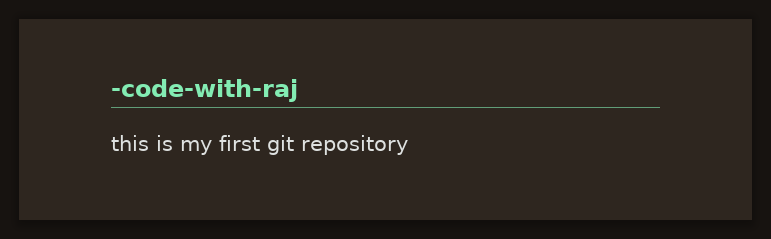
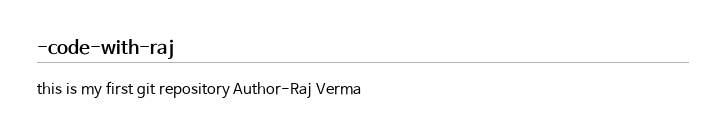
- this is my first git repository
+ this is my first git repository Author-Raj Verma

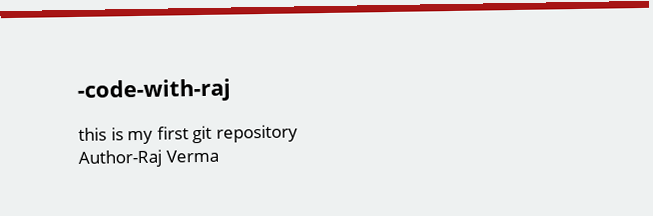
- this is my first git repository Author-Raj Verma
+ this is my first git repository
+ Author-Raj Verma

